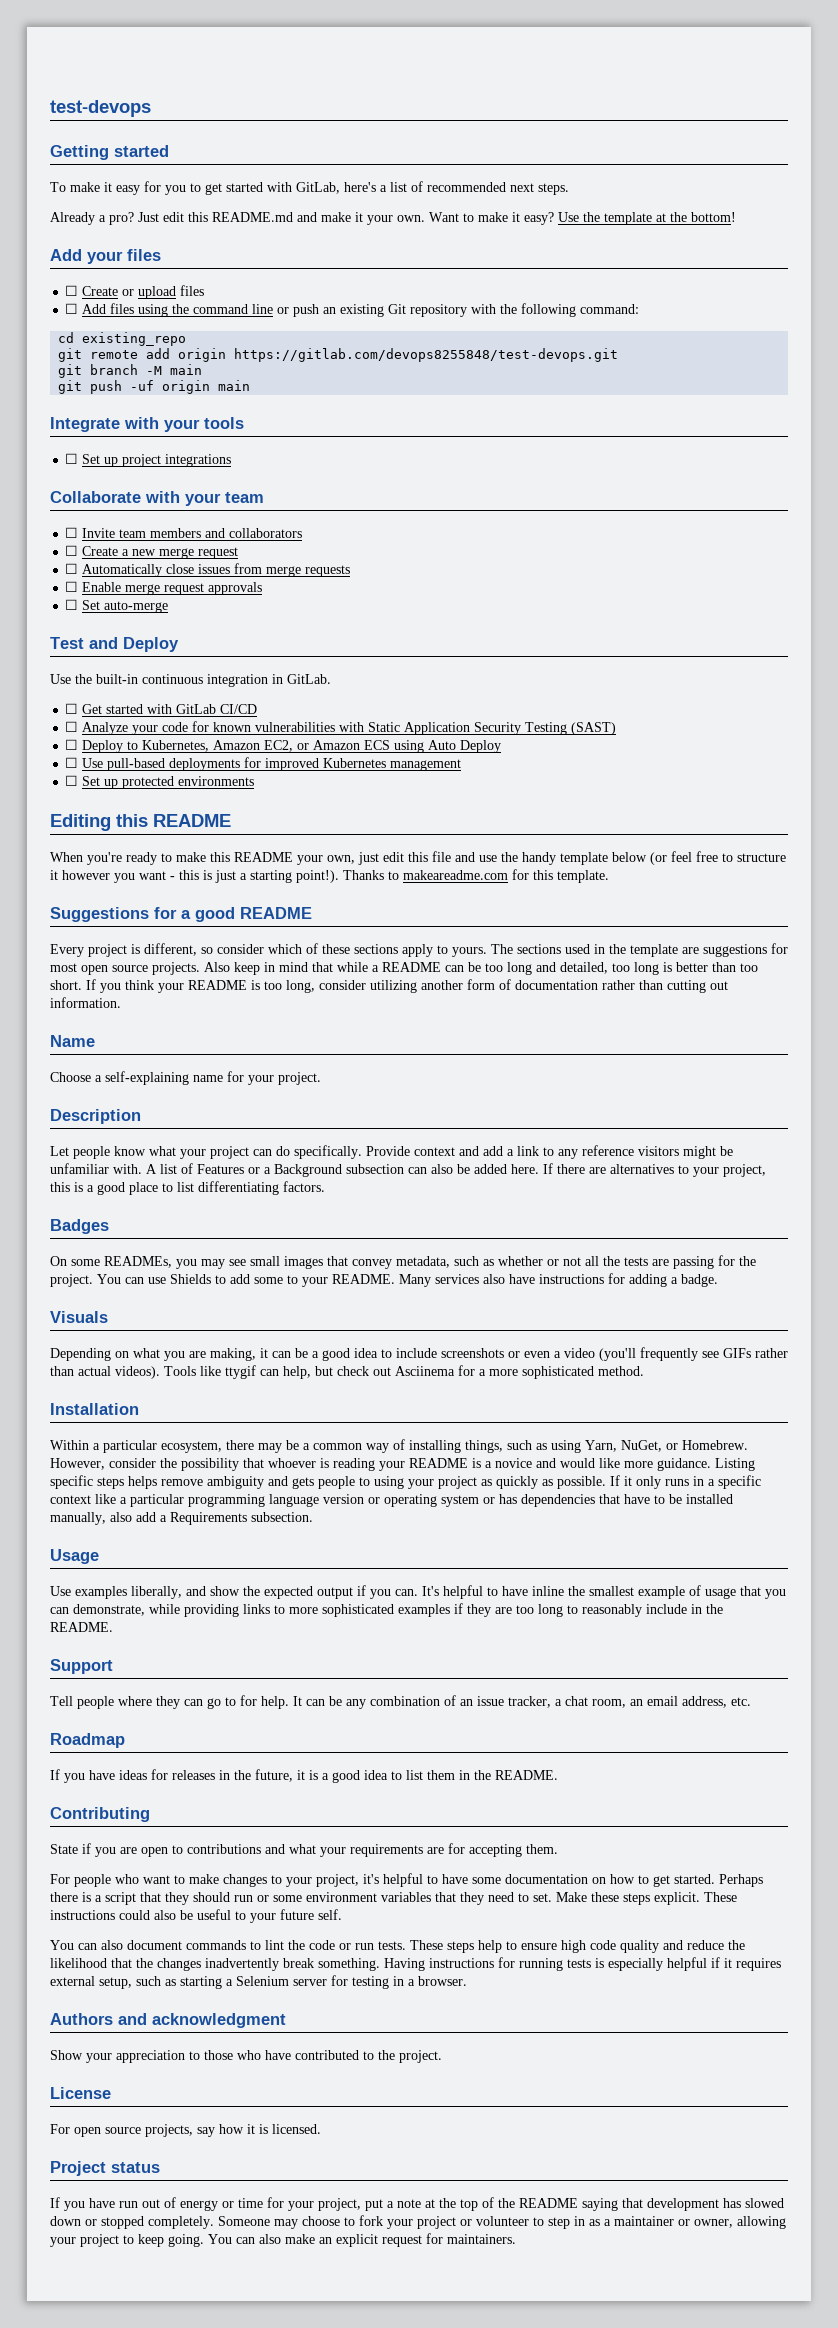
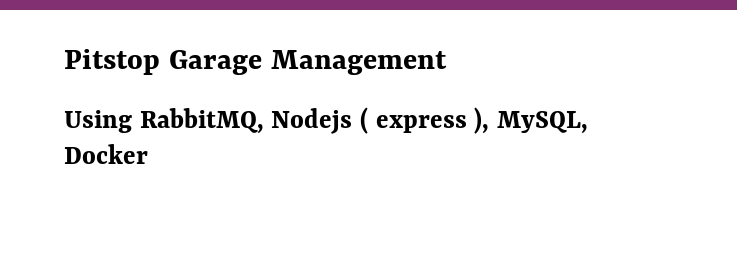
- test-devops
- Getting started
- To make it easy for you to get started with GitLab, here's a list of recommended next steps.
- Already a pro? Just edit this README.md and make it your own. Want to make it easy? Use the template at the bottom!
- Add your files
- ☐ Create or upload files
- ☐ Add files using the command line or push an existing Git repository with the following command:
- cd existing_repo
- git remote add origin https://gitlab.com/devops8255848/test-devops.git
- git branch -M main
- git push -uf origin main
- Integrate with your tools
- ☐ Set up project integrations
- Collaborate with your team
- ☐ Invite team members and collaborators
- ☐ Create a new merge request
- ☐ Automatically close issues from merge requests
- ☐ Enable merge request approvals
- ☐ Set auto-merge
- Test and Deploy
- Use the built-in continuous integration in GitLab.
- ☐ Get started with GitLab CI/CD
- ☐ Analyze your code for known vulnerabilities with Static Application Security Testing (SAST)
- ☐ Deploy to Kubernetes, Amazon EC2, or Amazon ECS using Auto Deploy
- ☐ Use pull-based deployments for improved Kubernetes management
- ☐ Set up protected environments
- Editing this README
- When you're ready to make this README your own, just edit this file and use the handy template below (or feel free to structure it however you want - this is just a starting point!). Thanks to makeareadme.com for this template.
- Suggestions for a good README
- Every project is different, so consider which of these sections apply to yours. The sections used in the template are suggestions for most open source projects. Also keep in mind that while a README can be too long and detailed, too long is better than too short. If you think your README is too long, consider utilizing another form of documentation rather than cutting out information.
- Name
- Choose a self-explaining name for your project.
- Description
- Let people know what your project can do specifically. Provide context and add a link to any reference visitors might be unfamiliar with. A list of Features or a Background subsection can also be added here. If there are alternatives to your project, this is a good place to list differentiating factors.
- Badges
- On some READMEs, you may see small images that convey metadata, such as whether or not all the tests are passing for the project. You can use Shields to add some to your README. Many services also have instructions for adding a badge.
- Visuals
- Depending on what you are making, it can be a good idea to include screenshots or even a video (you'll frequently see GIFs rather than actual videos). Tools like ttygif can help, but check out Asciinema for a more sophisticated method.
- Installation
- Within a particular ecosystem, there may be a common way of installing things, such as using Yarn, NuGet, or Homebrew. However, consider the possibility that whoever is reading your README is a novice and would like more guidance. Listing specific steps helps remove ambiguity and gets people to using your project as quickly as possible. If it only runs in a specific context like a particular programming language version or operating system or has dependencies that have to be installed manually, also add a Requirements subsection.
- Usage
- Use examples liberally, and show the expected output if you can. It's helpful to have inline the smallest example of usage that you can demonstrate, while providing links to more sophisticated examples if they are too long to reasonably include in the README.
- Support
- Tell people where they can go to for help. It can be any combination of an issue tracker, a chat room, an email address, etc.
- Roadmap
- If you have ideas for releases in the future, it is a good idea to list them in the README.
- Contributing
- State if you are open to contributions and what your requirements are for accepting them.
- For people who want to make changes to your project, it's helpful to have some documentation on how to get started. Perhaps there is a script that they should run or some environment variables that they need to set. Make these steps explicit. These instructions could also be useful to your future self.
- You can also document commands to lint the code or run tests. These steps help to ensure high code quality and reduce the likelihood that the changes inadvertently break something. Having instructions for running tests is especially helpful if it requires external setup, such as starting a Selenium server for testing in a browser.
- Authors and acknowledgment
- Show your appreciation to those who have contributed to the project.
- License
- For open source projects, say how it is licensed.
- Project status
- If you have run out of energy or time for your project, put a note at the top of the README saying that development has slowed down or stopped completely. Someone may choose to fork your project or volunteer to step in as a maintainer or owner, allowing your project to keep going. You can also make an explicit request for maintainers.
+ Pitstop Garage Management
+ Using RabbitMQ, Nodejs ( express ), MySQL, Docker

